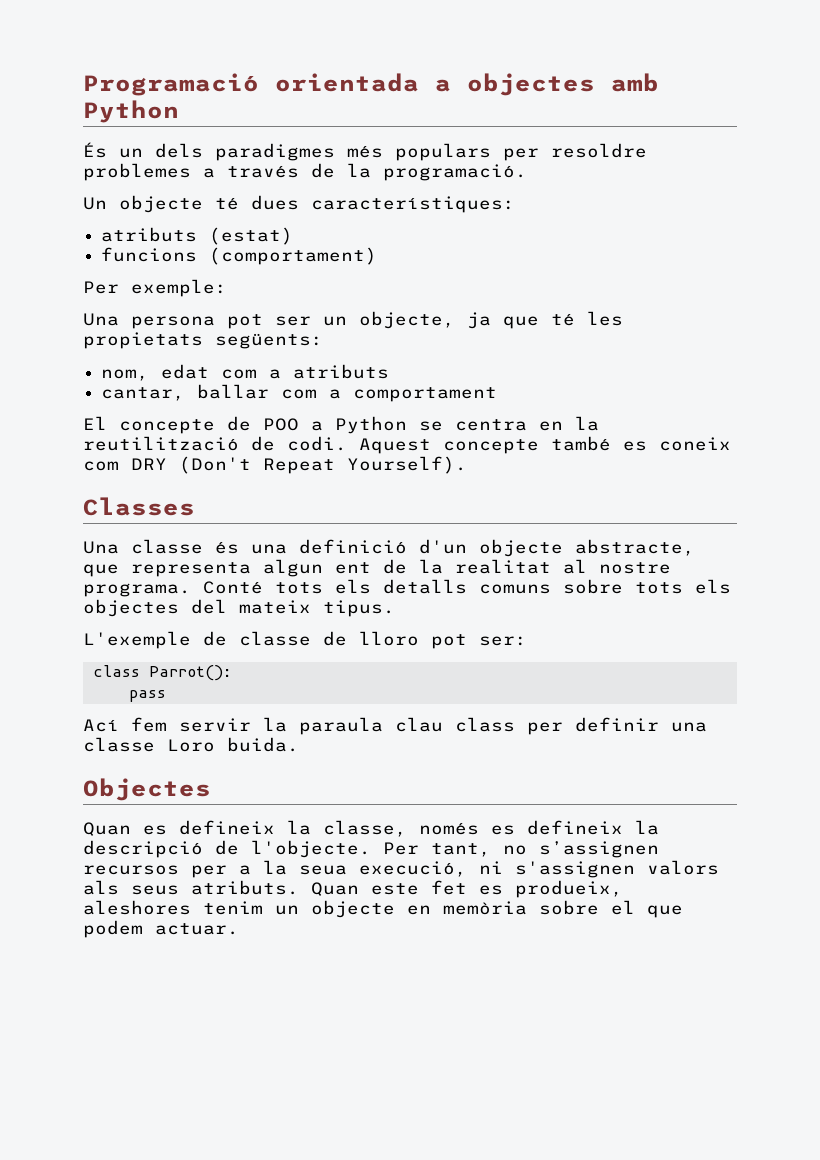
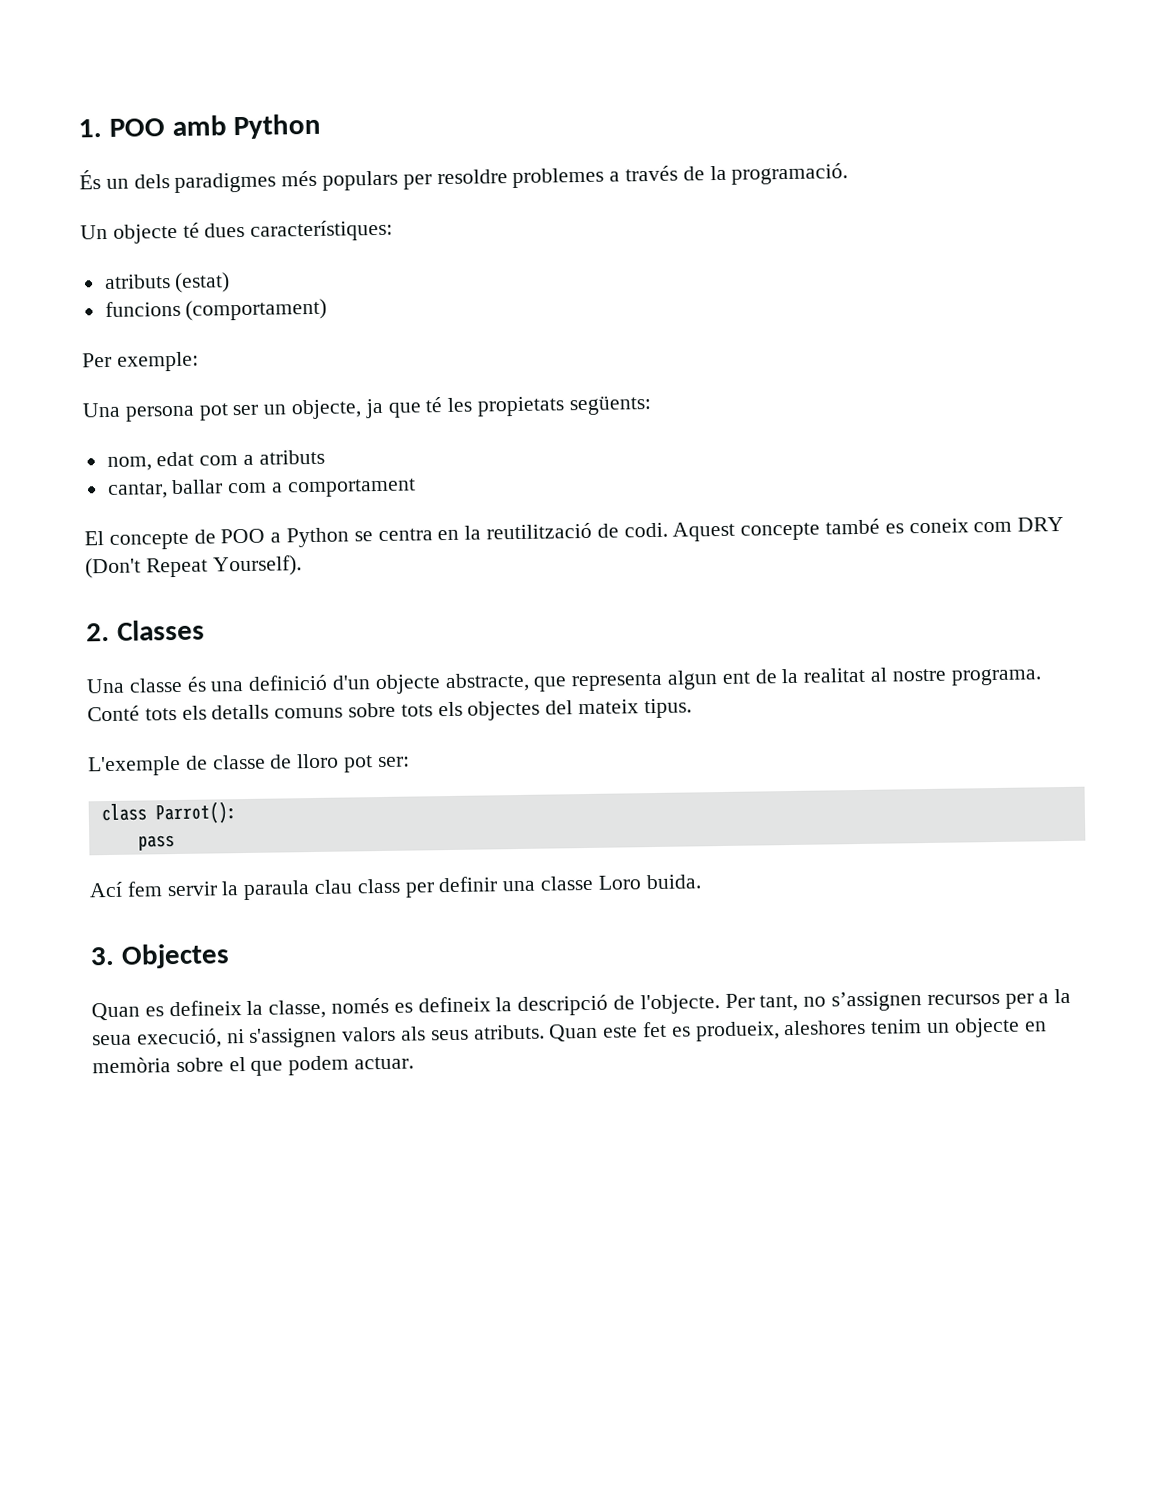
- Programació orientada a objectes amb Python
+ 1. POO amb Python
- Classes
+ 2. Classes
- Objectes
+ 3. Objectes

